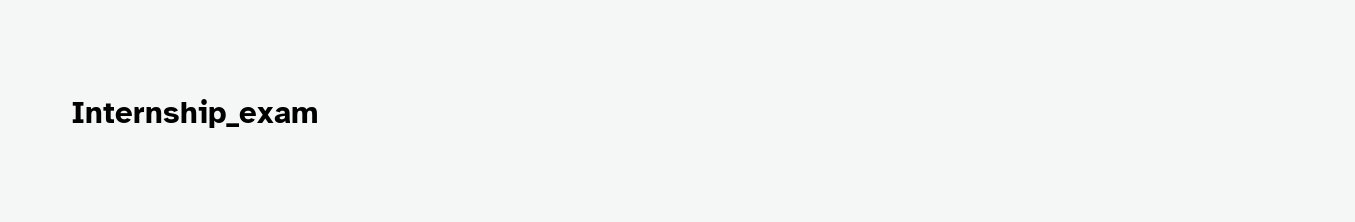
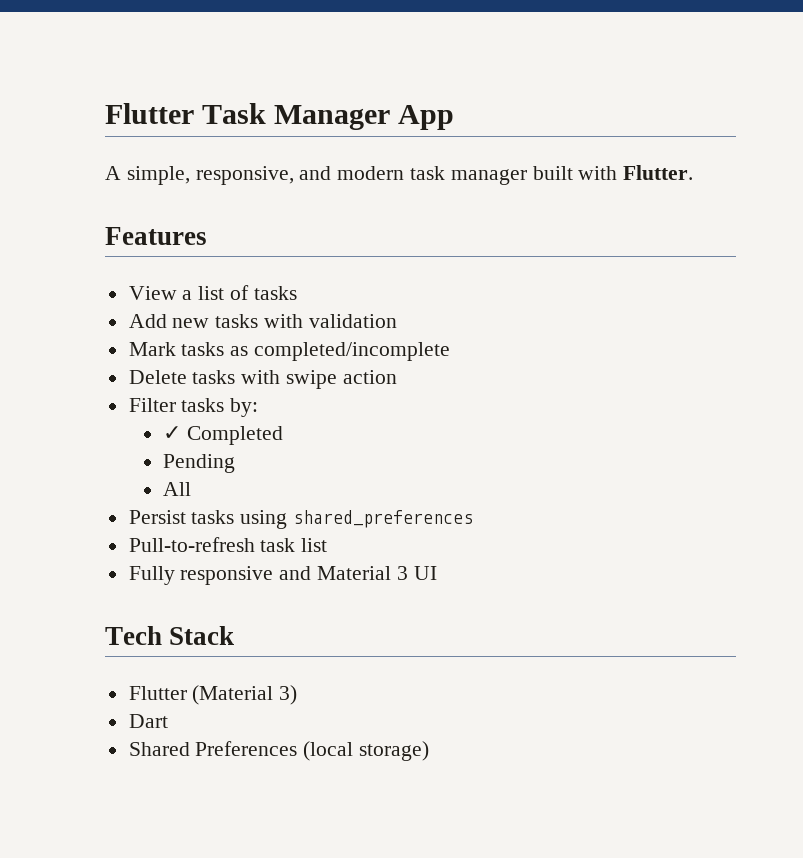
- Internship_exam
+ Flutter Task Manager App
+ A simple, responsive, and modern task manager built with Flutter.
+ Features
+ View a list of tasks
+ Add new tasks with validation
+ Mark tasks as completed/incomplete
+ Delete tasks with swipe action
+ Filter tasks by:
+ ✓ Completed
+ Pending
+ All
+ Persist tasks using shared_preferences
+ Pull-to-refresh task list
+ Fully responsive and Material 3 UI
+ Tech Stack
+ Flutter (Material 3)
+ Dart
+ Shared Preferences (local storage)

